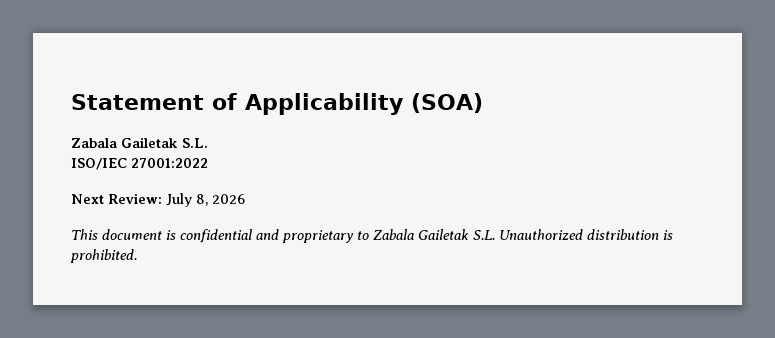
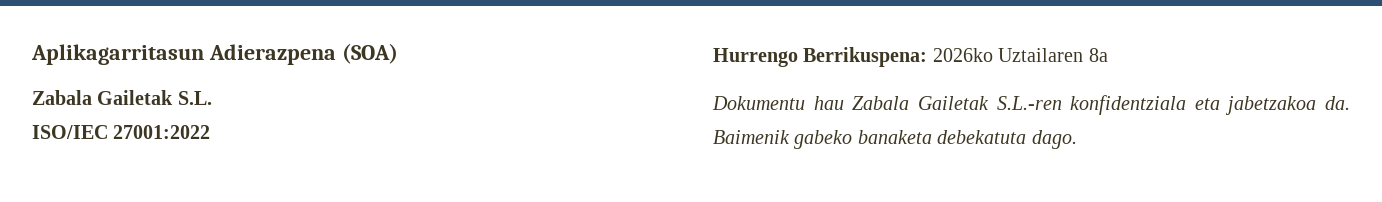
- Statement of Applicability (SOA)
+ Aplikagarritasun Adierazpena (SOA)
- Next Review: July 8, 2026
- This document is confidential and proprietary to Zabala Gailetak S.L. Unauthorized distribution is prohibited.
+ Hurrengo Berrikuspena: 2026ko Uztailaren 8a
+ Dokumentu hau Zabala Gailetak S.L.-ren konfidentziala eta jabetzakoa da. Baimenik gabeko banaketa debekatuta dago.

